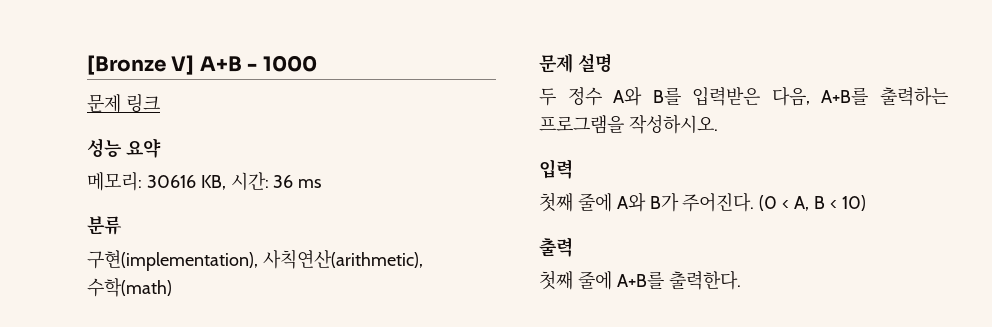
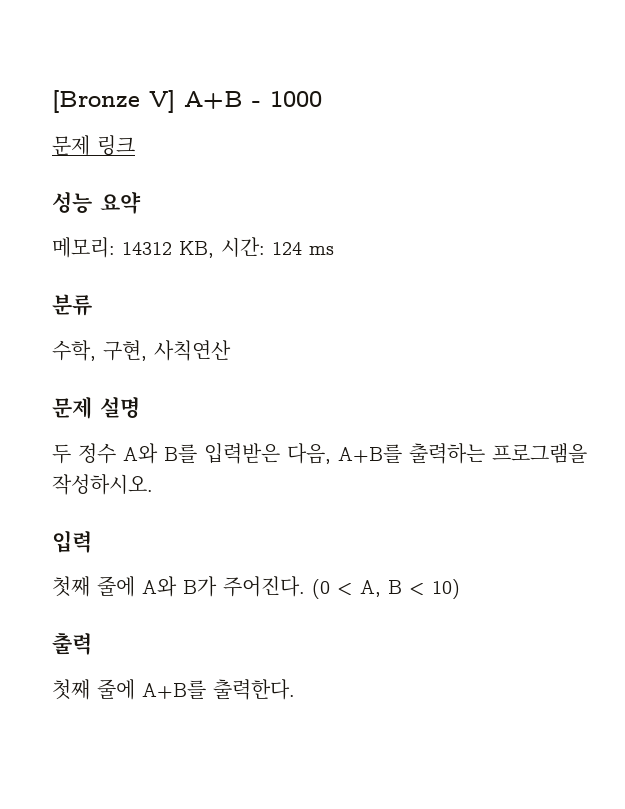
- 메모리: 30616 KB, 시간: 36 ms
+ 메모리: 14312 KB, 시간: 124 ms
- 구현(implementation), 사칙연산(arithmetic), 수학(math)
+ 수학, 구현, 사칙연산

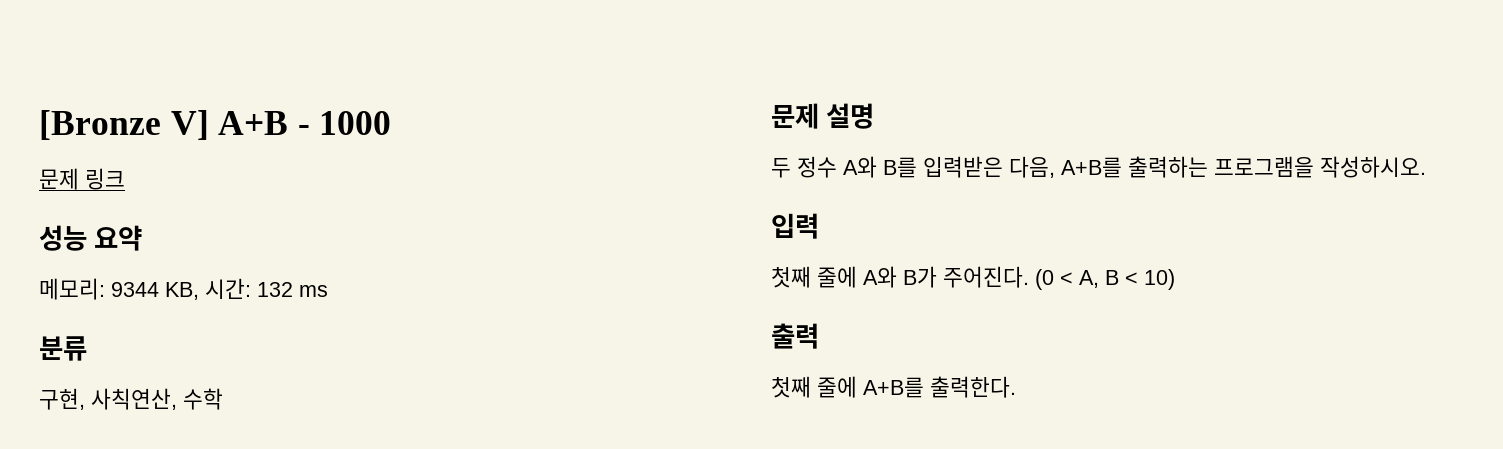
- 메모리: 14312 KB, 시간: 124 ms
+ 메모리: 9344 KB, 시간: 132 ms
- 수학, 구현, 사칙연산
+ 구현, 사칙연산, 수학

